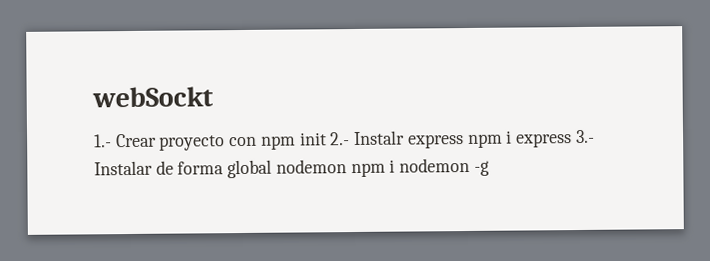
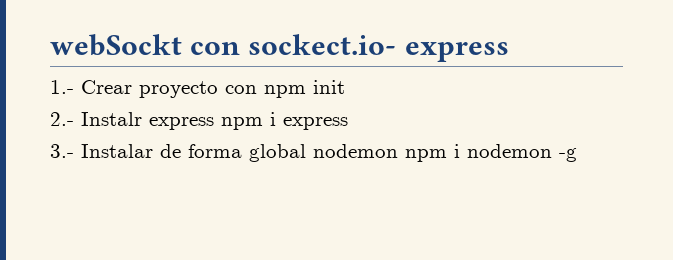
- webSockt
+ webSockt con sockect.io- express
- 1.- Crear proyecto con npm init 2.- Instalr express npm i express 3.- Instalar de forma global nodemon npm i nodemon -g
+ 1.- Crear proyecto con npm init
+ 2.- Instalr express npm i express
+ 3.- Instalar de forma global nodemon npm i nodemon -g

